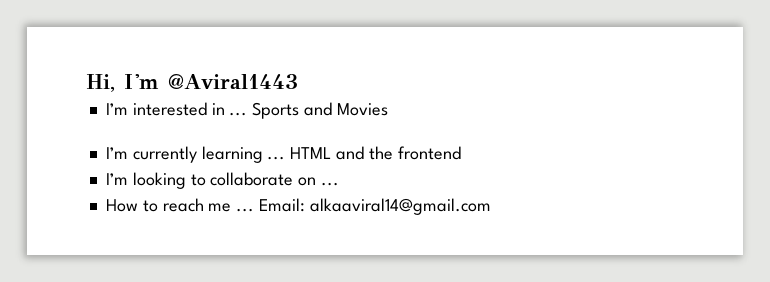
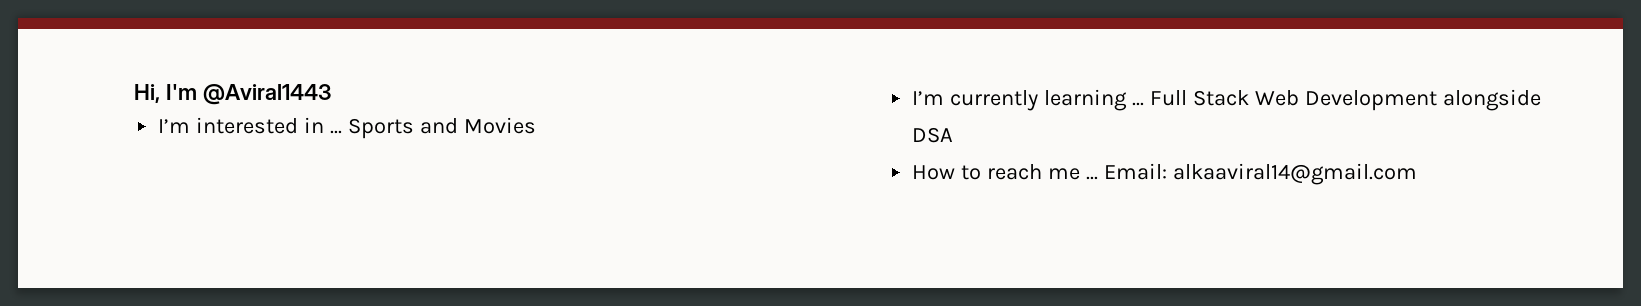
- HTML and the frontend
- I’m looking to collaborate on ...
+ Full Stack Web Development alongside DSA

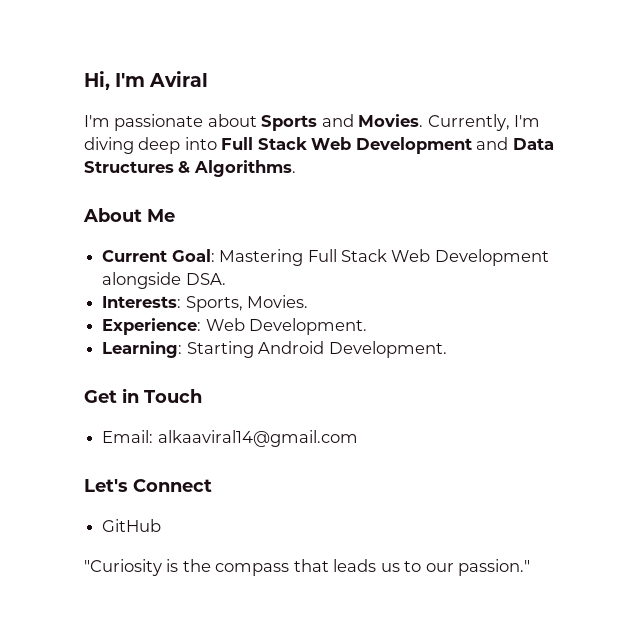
- Hi, I'm @Aviral1443
- I’m interested in ... Sports and Movies
- I’m currently learning ... Full Stack Web Development alongside DSA
- How to reach me ... Email: alkaaviral14@gmail.com
+ Hi, I'm Aviral
+ I'm passionate about Sports and Movies. Currently, I'm diving deep into Full Stack Web Development and Data Structures & Algorithms.
+ About Me
+ Current Goal: Mastering Full Stack Web Development alongside DSA.
+ Interests: Sports, Movies.
+ Experience: Web Development.
+ Learning: Starting Android Development.
+ Get in Touch
+ Email: alkaaviral14@gmail.com
+ Let's Connect
+ GitHub
+ "Curiosity is the compass that leads us to our passion."

